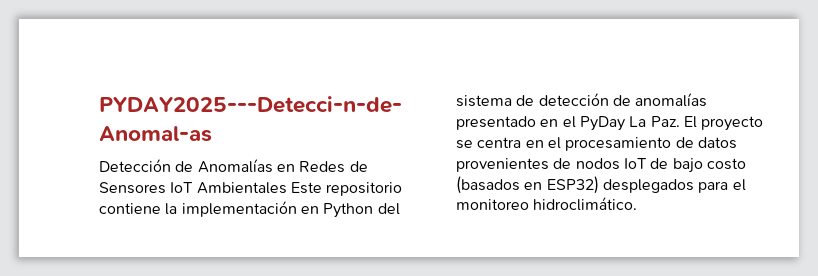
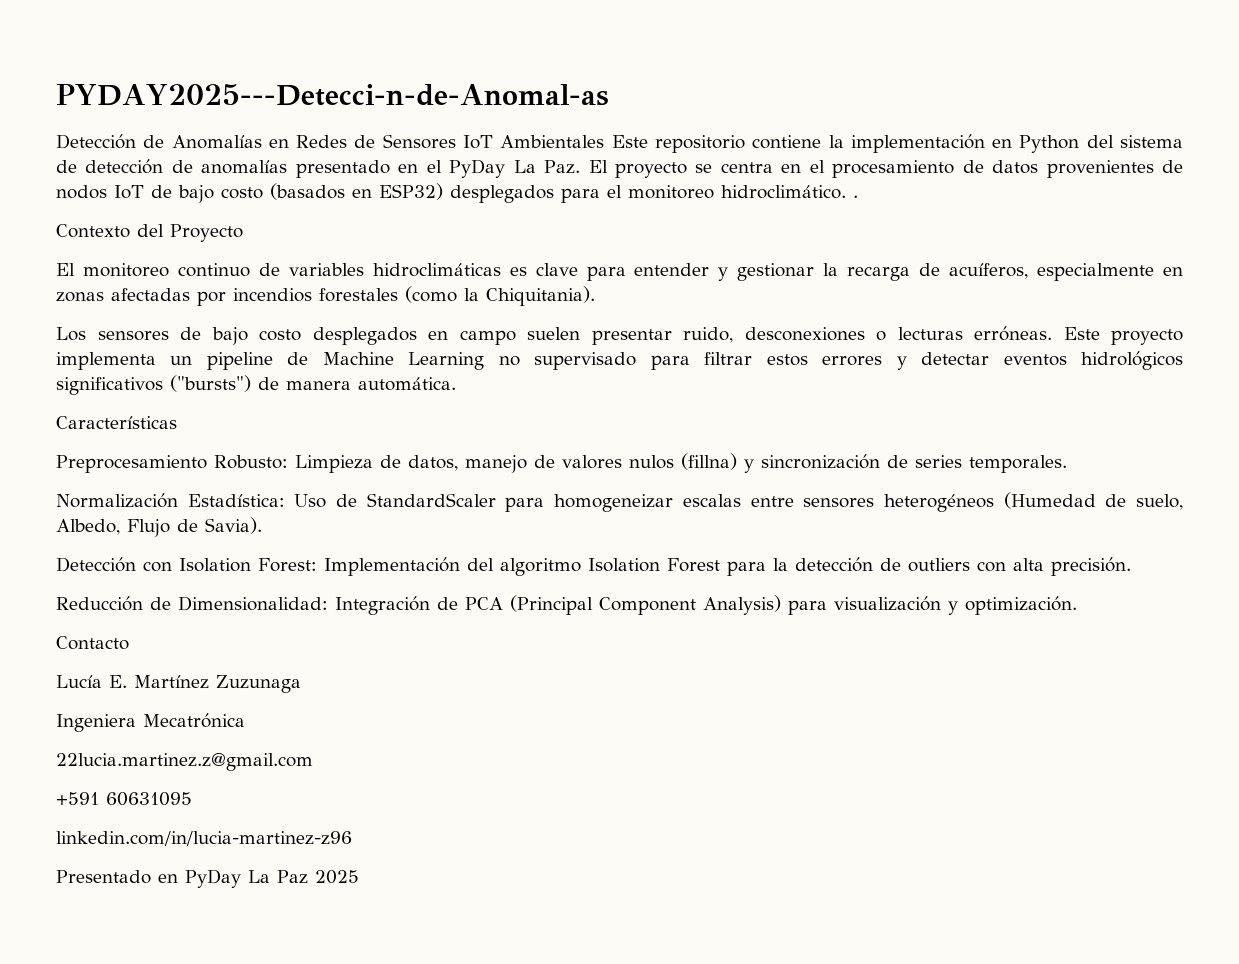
- Detección de Anomalías en Redes de Sensores IoT Ambientales Este repositorio contiene la implementación en Python del sistema de detección de anomalías presentado en el PyDay La Paz. El proyecto se centra en el procesamiento de datos provenientes de nodos IoT de bajo costo (basados en ESP32) desplegados para el monitoreo hidroclimático.
+ Detección de Anomalías en Redes de Sensores IoT Ambientales Este repositorio contiene la implementación en Python del sistema de detección de anomalías presentado en el PyDay La Paz. El proyecto se centra en el procesamiento de datos provenientes de nodos IoT de bajo costo (basados en ESP32) desplegados para el monitoreo hidroclimático. .
+ Contexto del Proyecto
+ El monitoreo continuo de variables hidroclimáticas es clave para entender y gestionar la recarga de acuíferos, especialmente en zonas afectadas por incendios forestales (como la Chiquitania).
+ Los sensores de bajo costo desplegados en campo suelen presentar ruido, desconexiones o lecturas erróneas. Este proyecto implementa un pipeline de Machine Learning no supervisado para filtrar estos errores y detectar eventos hidrológicos significativos ("bursts") de manera automática.
+ Características
+ Preprocesamiento Robusto: Limpieza de datos, manejo de valores nulos (fillna) y sincronización de series temporales.
+ Normalización Estadística: Uso de StandardScaler para homogeneizar escalas entre sensores heterogéneos (Humedad de suelo, Albedo, Flujo de Savia).
+ Detección con Isolation Forest: Implementación del algoritmo Isolation Forest para la detección de outliers con alta precisión.
+ Reducción de Dimensionalidad: Integración de PCA (Principal Component Analysis) para visualización y optimización.
+ Contacto
+ Lucía E. Martínez Zuzunaga
+ Ingeniera Mecatrónica
+ 22lucia.martinez.z@gmail.com
+ +591 60631095
+ linkedin.com/in/lucia-martinez-z96
+ Presentado en PyDay La Paz 2025

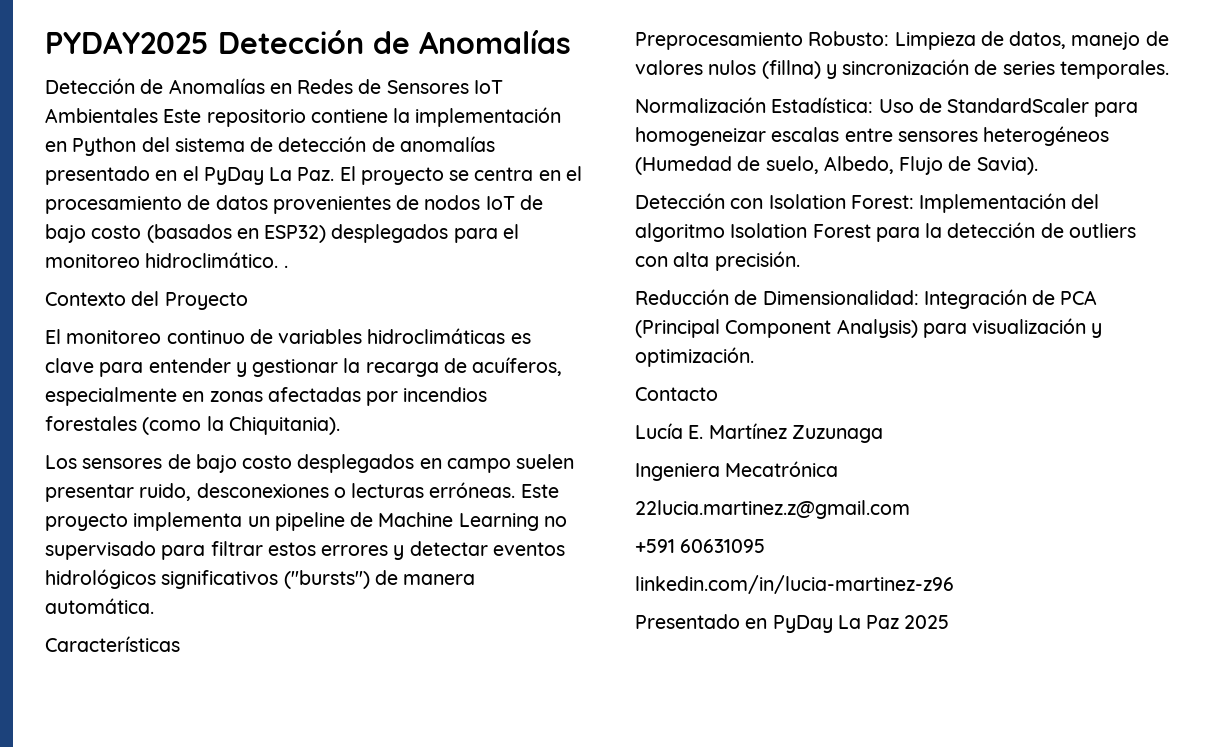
- PYDAY2025---Detecci-n-de-Anomal-as
+ PYDAY2025 Detección de Anomalías

